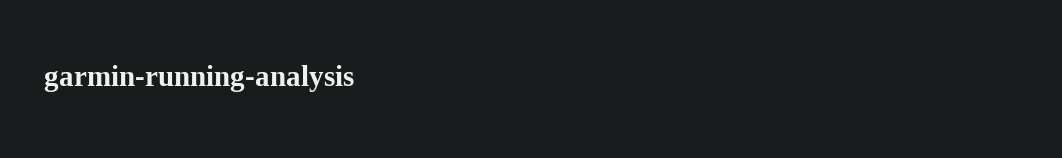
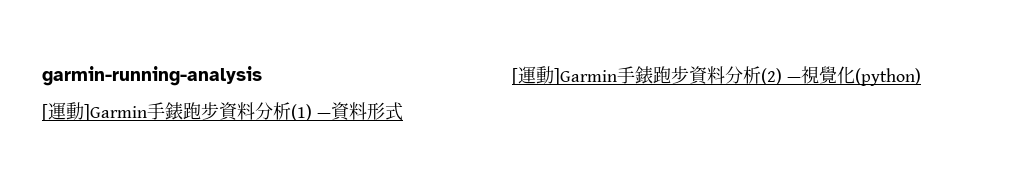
+ [運動]Garmin手錶跑步資料分析(1) —資料形式
+ [運動]Garmin手錶跑步資料分析(2) —視覺化(python)

